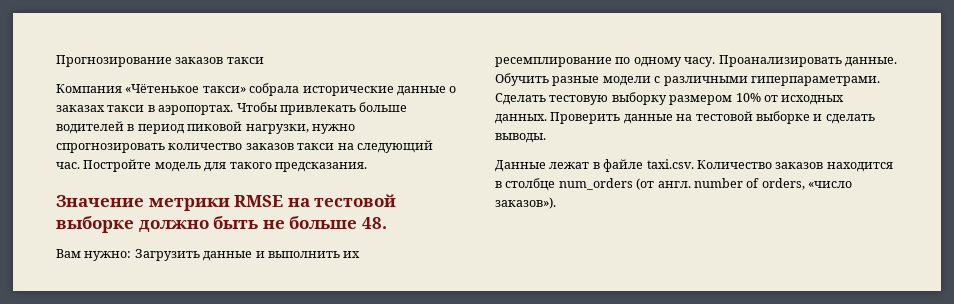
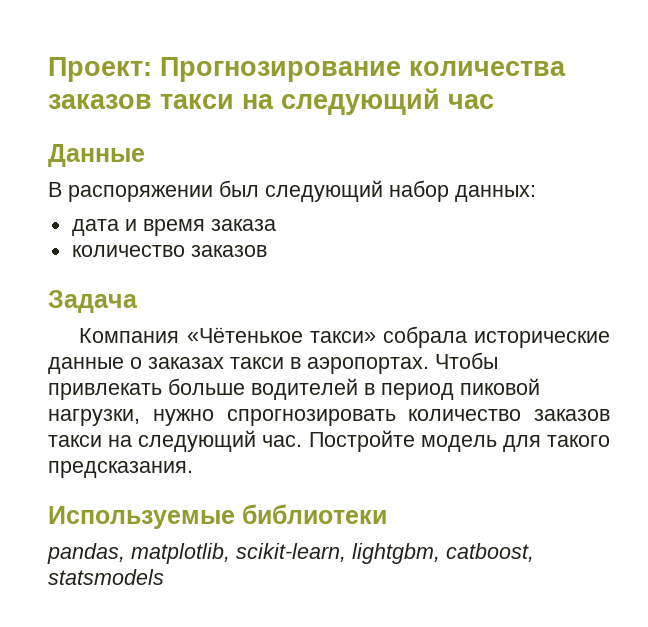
- Прогнозирование заказов такси
+ Проект: Прогнозирование количества заказов такси на следующий час
+ Данные
+ В распоряжении был следующий набор данных:
+ дата и время заказа
+ количество заказов
+ Задача
- Значение метрики RMSE на тестовой выборке должно быть не больше 48.
- Вам нужно: Загрузить данные и выполнить их ресемплирование по одному часу. Проанализировать данные. Обучить разные модели с различными гиперпараметрами. Сделать тестовую выборку размером 10% от исходных данных. Проверить данные на тестовой выборке и сделать выводы.
- Данные лежат в файле taxi.csv. Количество заказов находится в столбце num_orders (от англ. number of orders, «число заказов»).
+ Используемые библиотеки
+ pandas, matplotlib, scikit-learn, lightgbm, catboost, statsmodels

